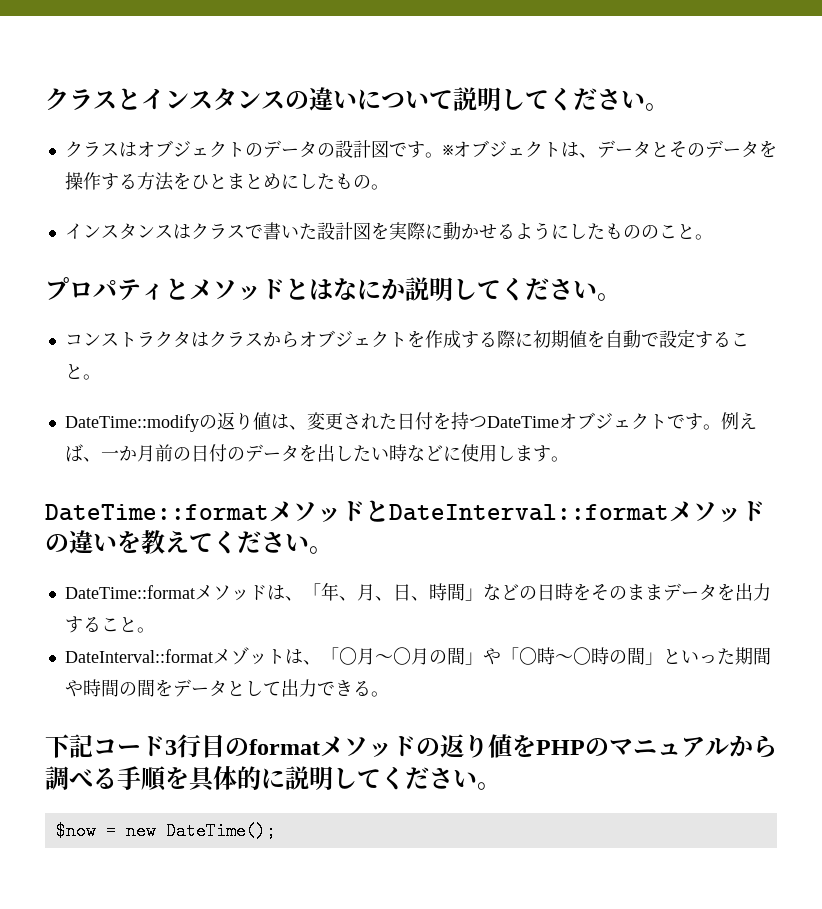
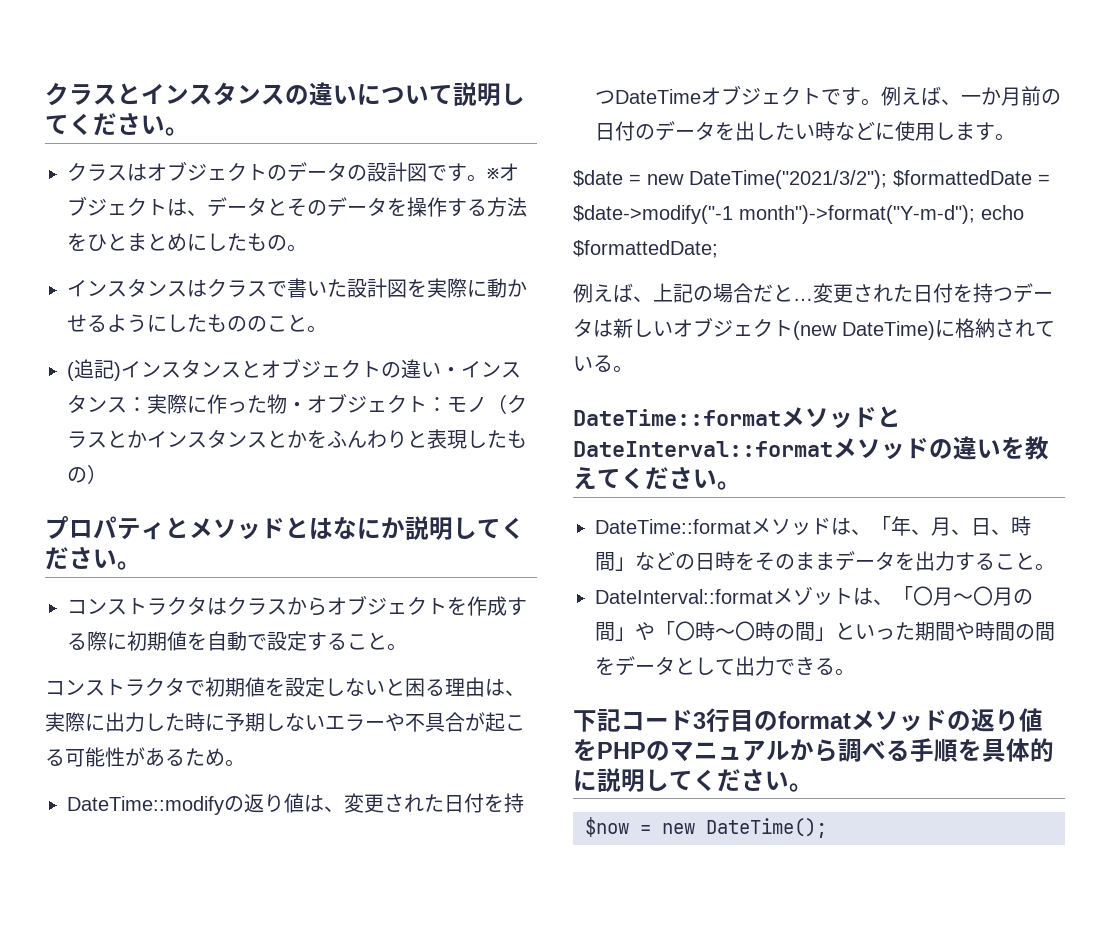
+ (追記)インスタンスとオブジェクトの違い・インスタンス：実際に作った物・オブジェクト：モノ（クラスとかインスタンスとかをふんわりと表現したもの）
+ コンストラクタで初期値を設定しないと困る理由は、実際に出力した時に予期しないエラーや不具合が起こる可能性があるため。
+ $date = new DateTime("2021/3/2"); $formattedDate = $date->modify("-1 month")->format("Y-m-d"); echo $formattedDate;
+ 例えば、上記の場合だと…変更された日付を持つデータは新しいオブジェクト(new DateTime)に格納されている。

